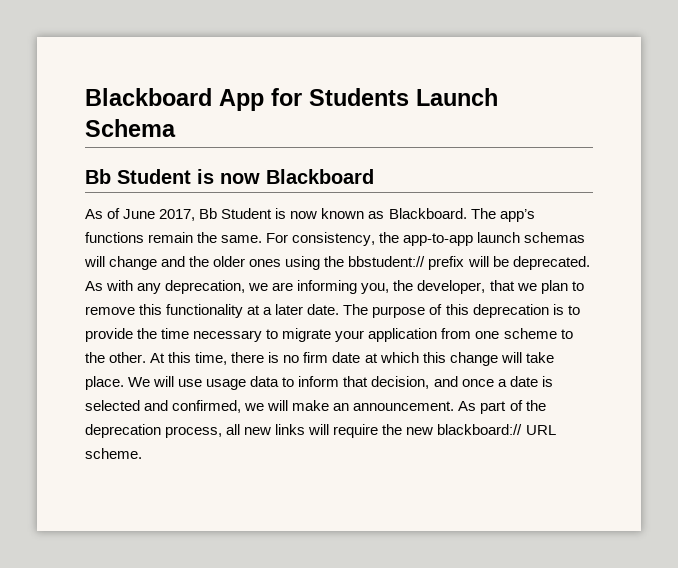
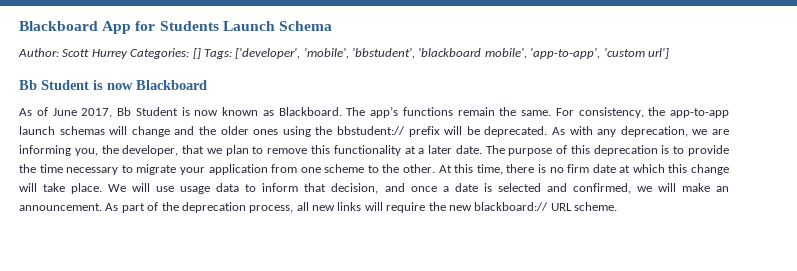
+ Author: Scott Hurrey Categories: [] Tags: ['developer', 'mobile', 'bbstudent', 'blackboard mobile', 'app-to-app', 'custom url']

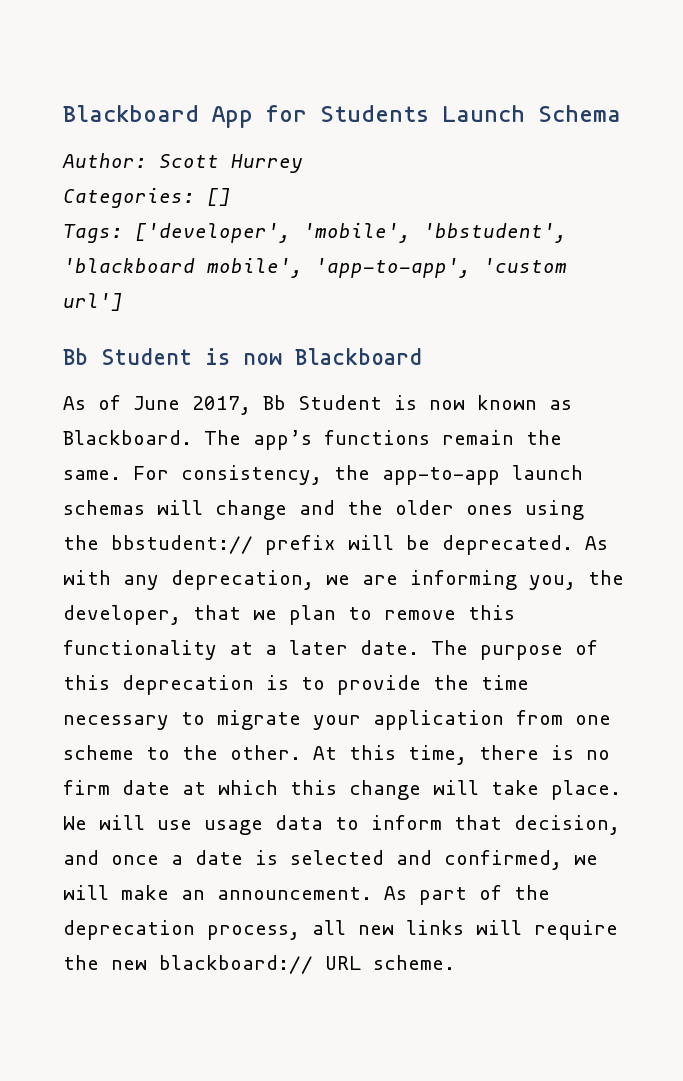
- Author: Scott Hurrey Categories: [] Tags: ['developer', 'mobile', 'bbstudent', 'blackboard mobile', 'app-to-app', 'custom url']
+ Author: Scott Hurrey
+ Categories: []
+ Tags: ['developer', 'mobile', 'bbstudent', 'blackboard mobile', 'app-to-app', 'custom url']

